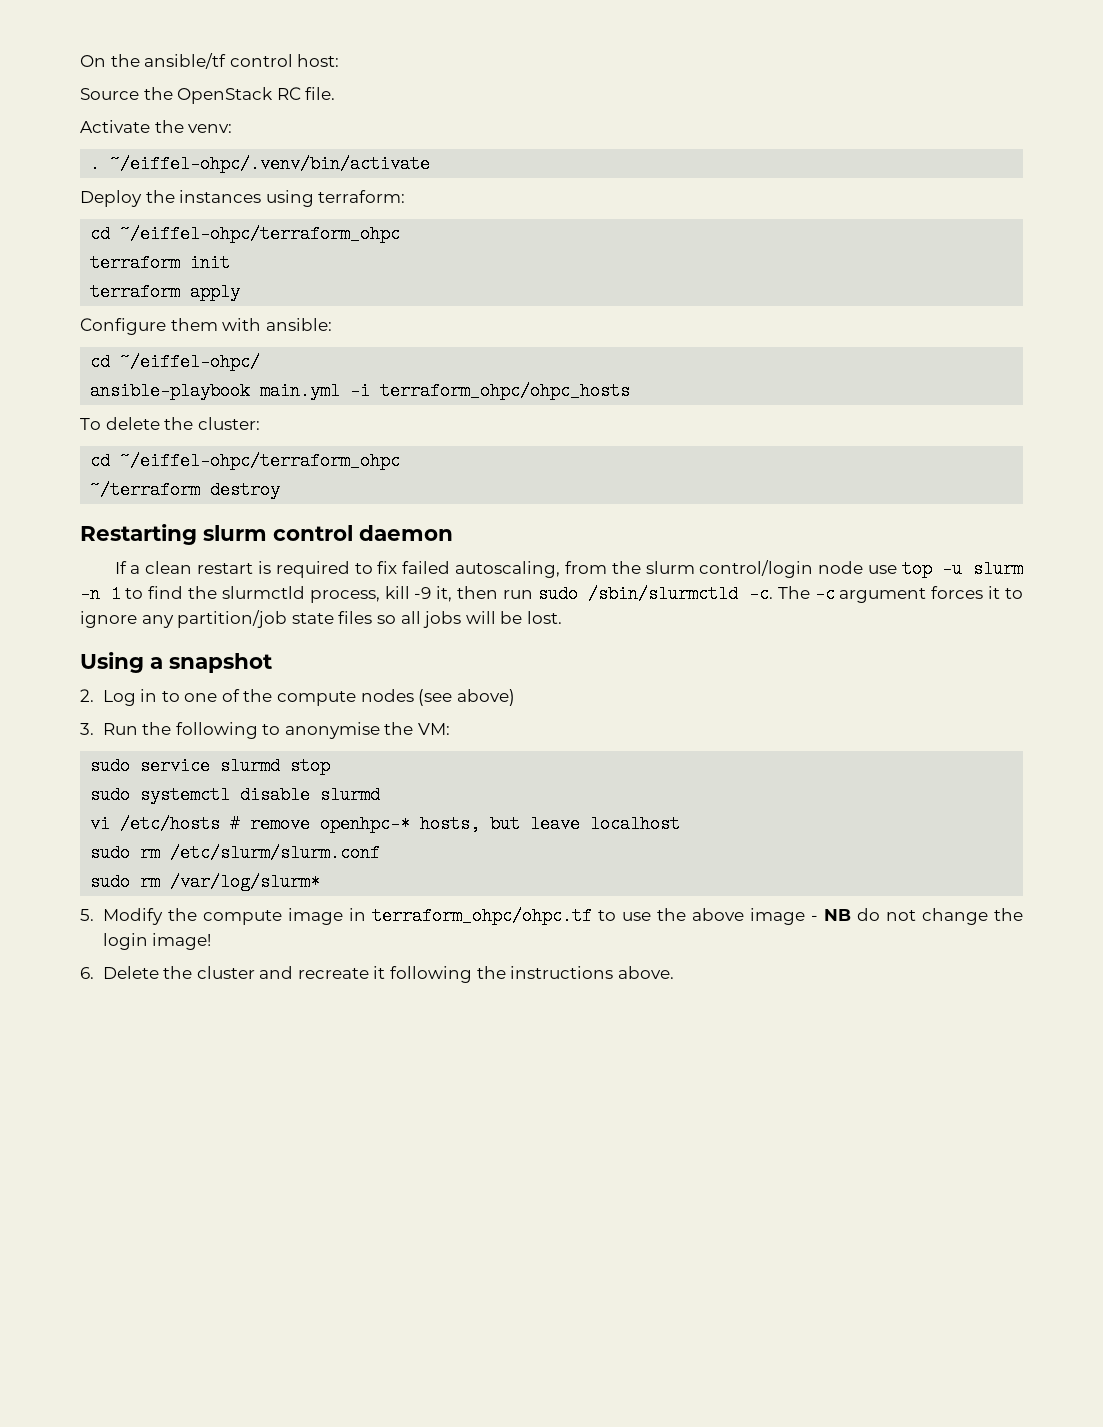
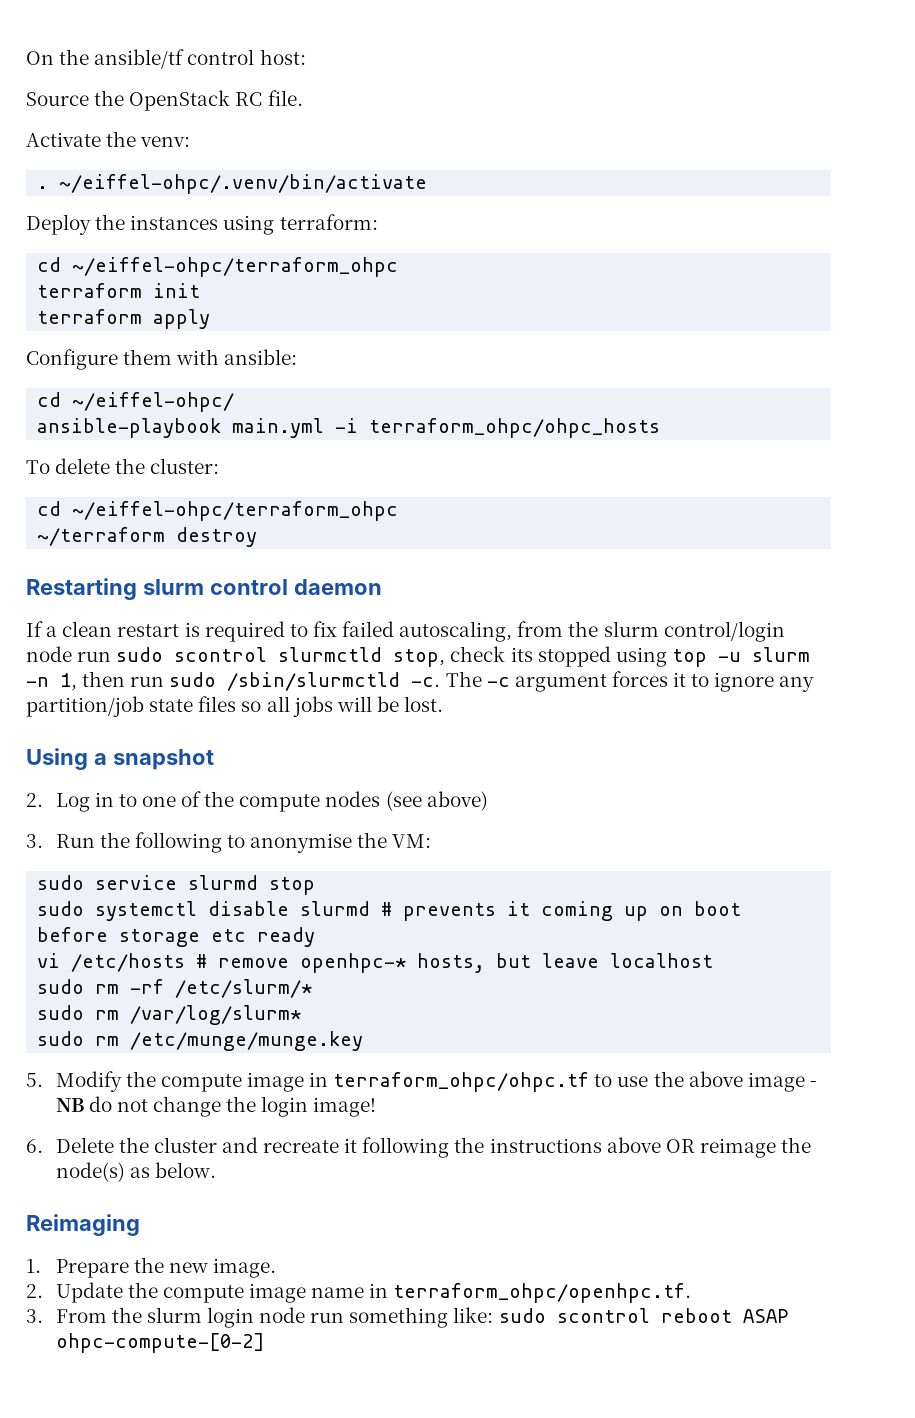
- If a clean restart is required to fix failed autoscaling, from the slurm control/login node use top -u slurm -n 1 to find the slurmctld process, kill -9 it, then run sudo /sbin/slurmctld -c.
+ If a clean restart is required to fix failed autoscaling, from the slurm control/login node run sudo scontrol slurmctld stop, check its stopped using top -u slurm -n 1, then run sudo /sbin/slurmctld -c.
- sudo systemctl disable slurmd
+ sudo systemctl disable slurmd # prevents it coming up on boot before storage etc ready
- sudo rm /etc/slurm/slurm.conf
+ sudo rm -rf /etc/slurm/*
+ sudo rm /etc/munge/munge.key
- 6. Delete the cluster and recreate it following the instructions above.
+ 6. Delete the cluster and recreate it following the instructions above OR reimage the node(s) as below.
+ Reimaging
+ 1. Prepare the new image.
+ 2. Update the compute image name in terraform_ohpc/openhpc.tf.
+ 3. From the slurm login node run something like: sudo scontrol reboot ASAP ohpc-compute-[0-2]

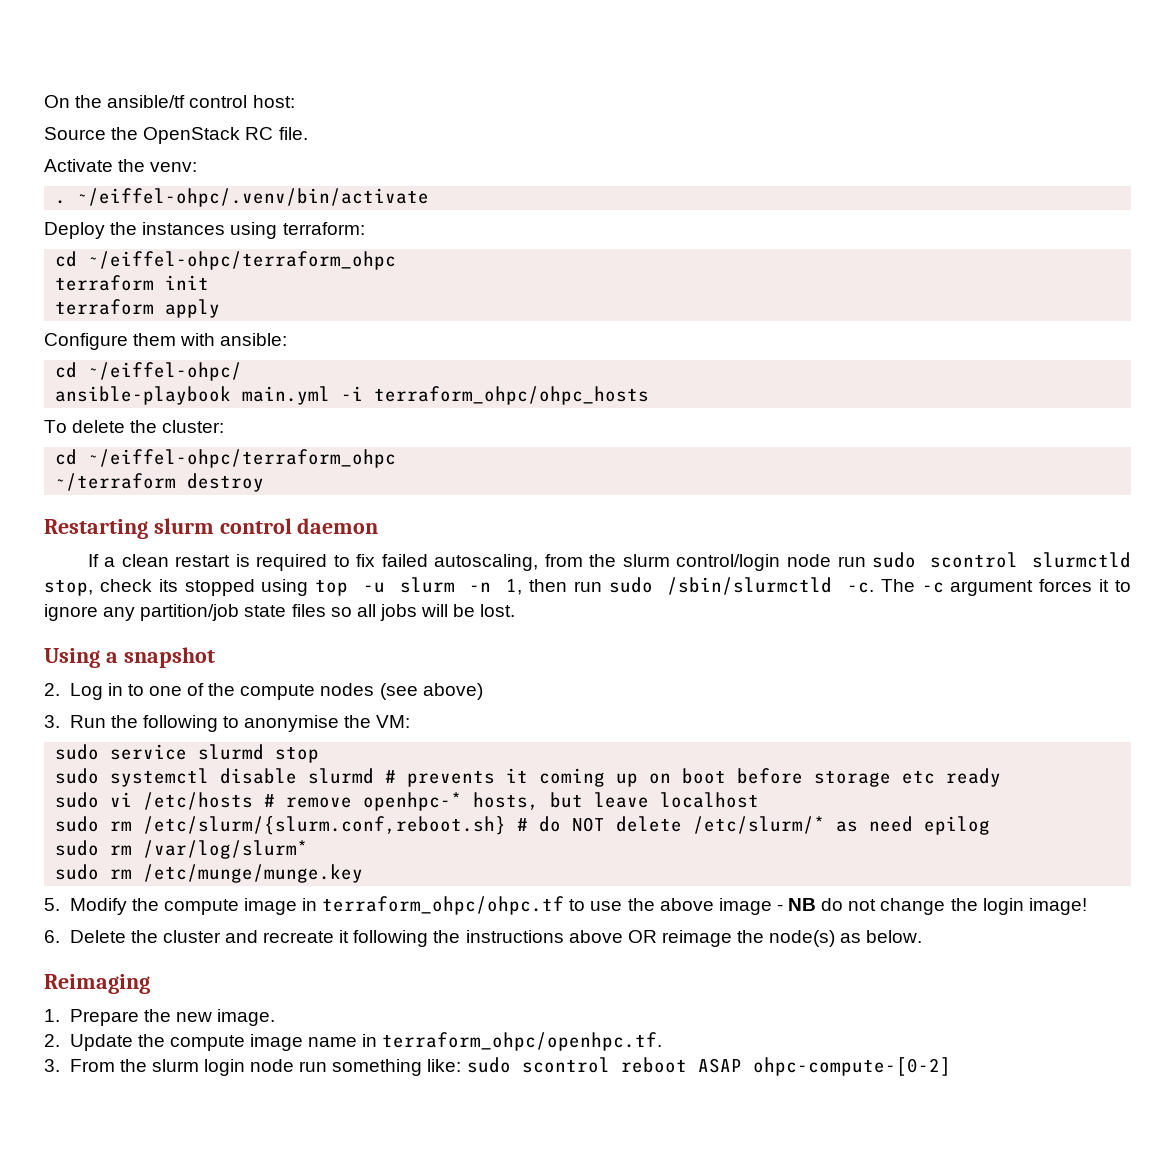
- vi /etc/hosts # remove openhpc-* hosts, but leave localhost
+ sudo vi /etc/hosts # remove openhpc-* hosts, but leave localhost
- sudo rm -rf /etc/slurm/*
+ sudo rm /etc/slurm/{slurm.conf,reboot.sh} # do NOT delete /etc/slurm/* as need epilog

